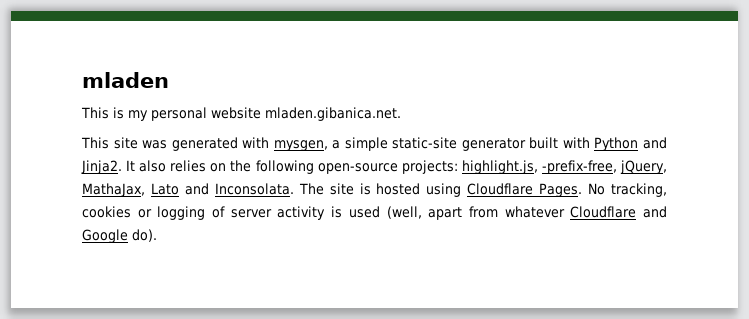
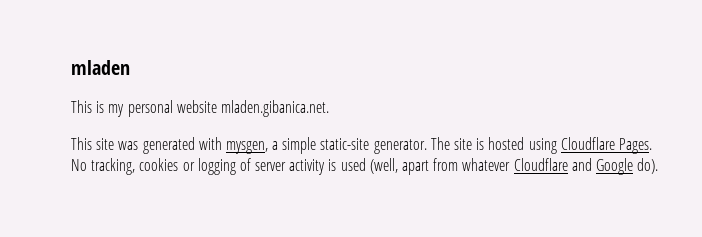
- This site was generated with mysgen, a simple static-site generator built with Python and Jinja2. It also relies on the following open-source projects: highlight.js, -prefix-free, jQuery, MathaJax, Lato and Inconsolata.
+ This site was generated with mysgen, a simple static-site generator.

